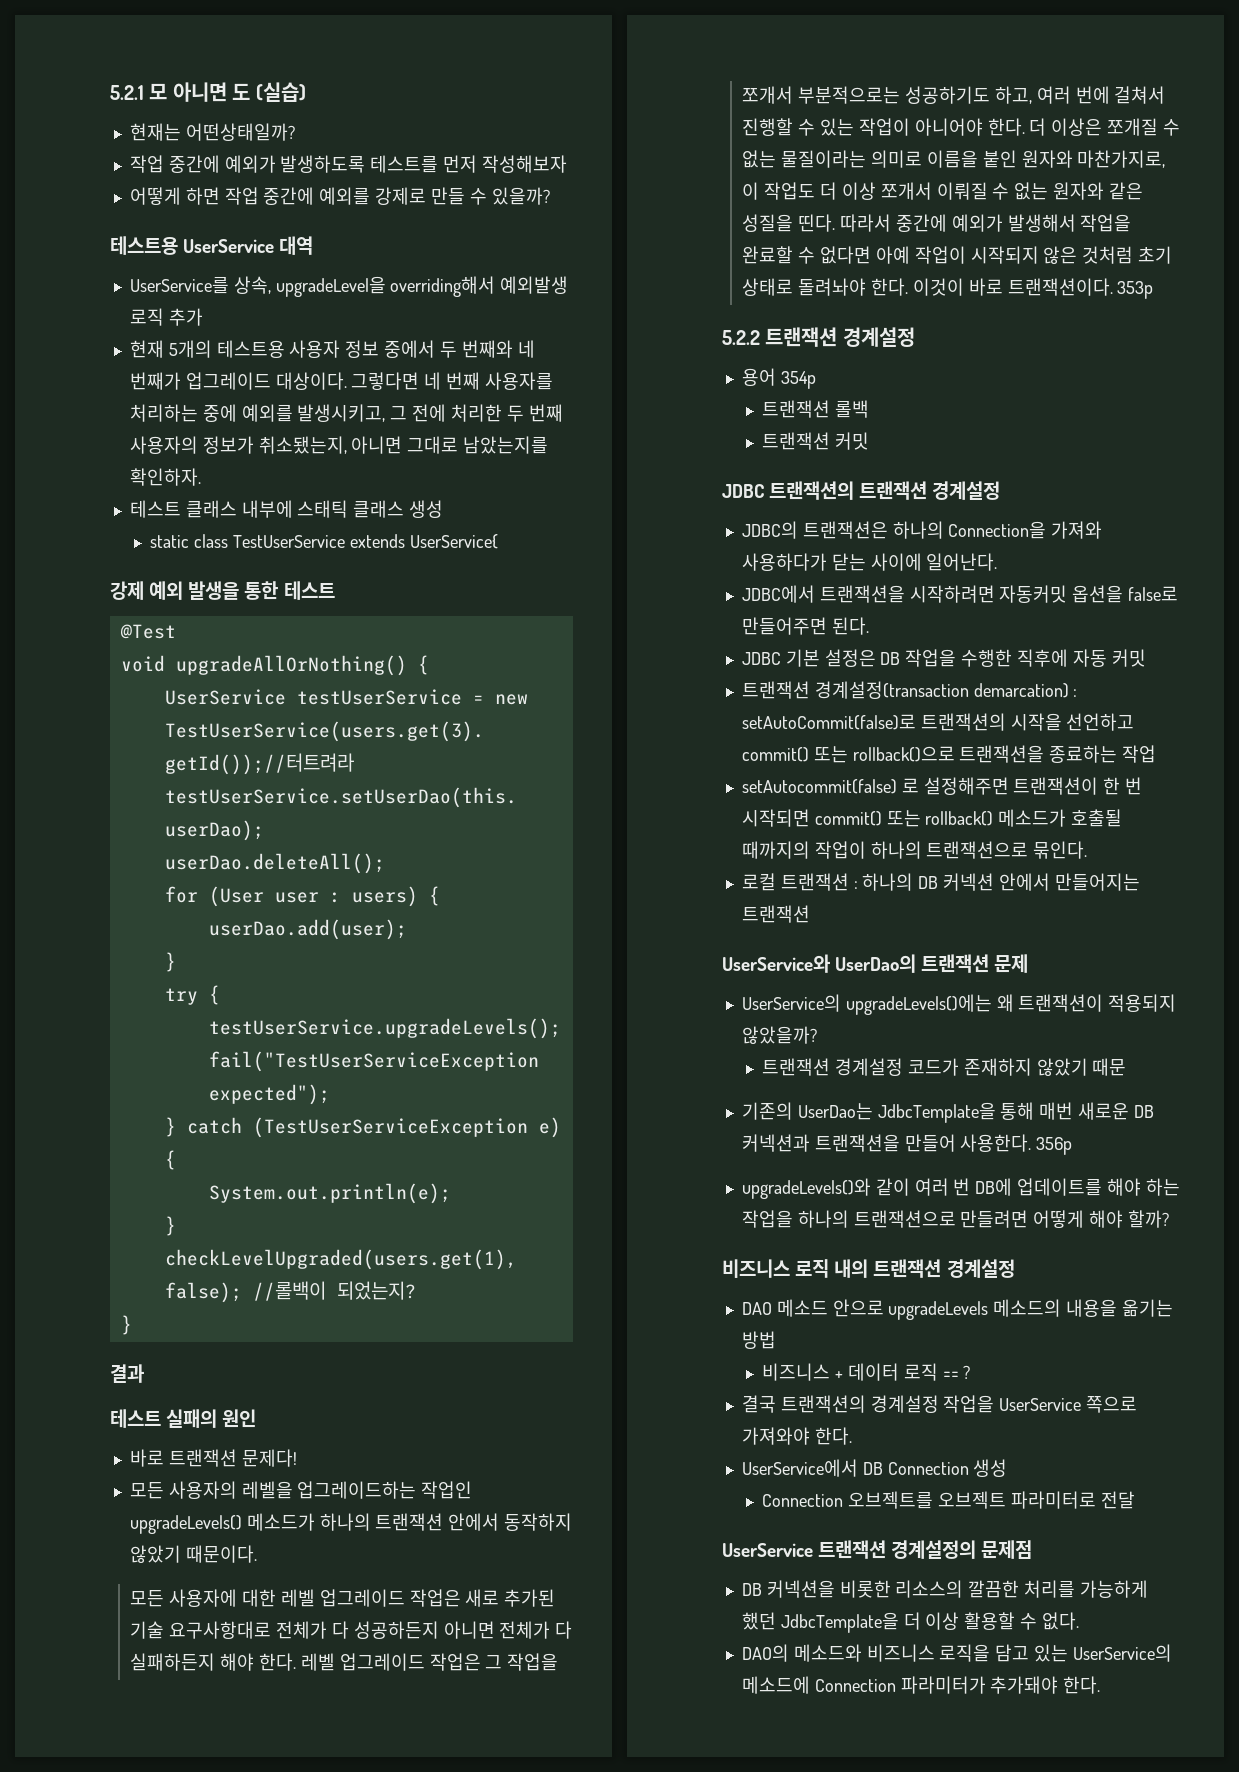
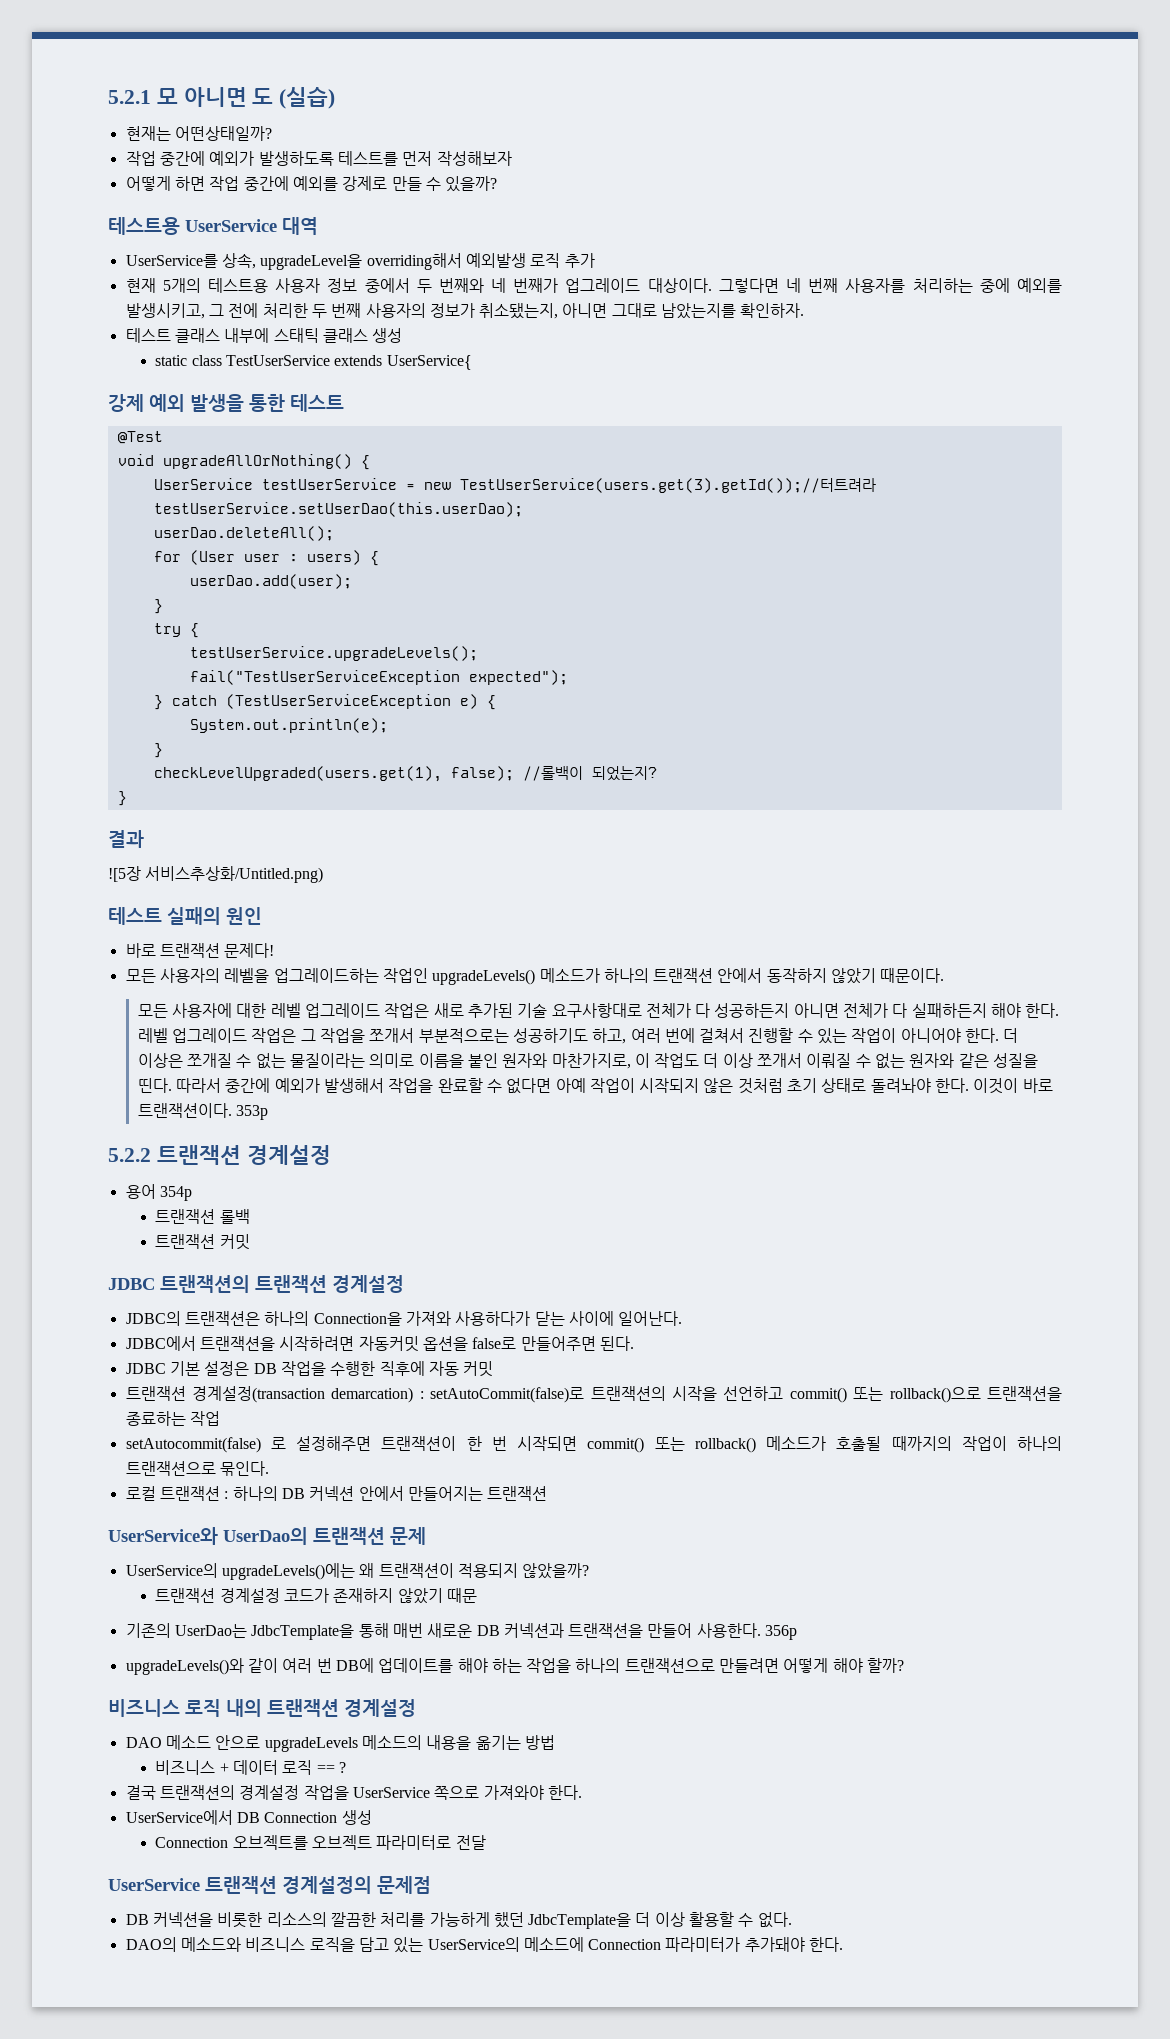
+ ![5장 서비스추상화/Untitled.png)

